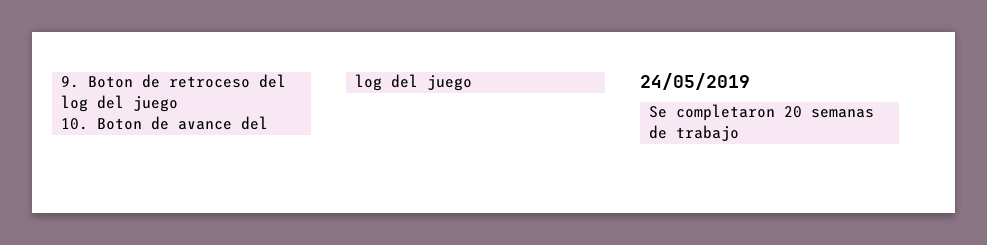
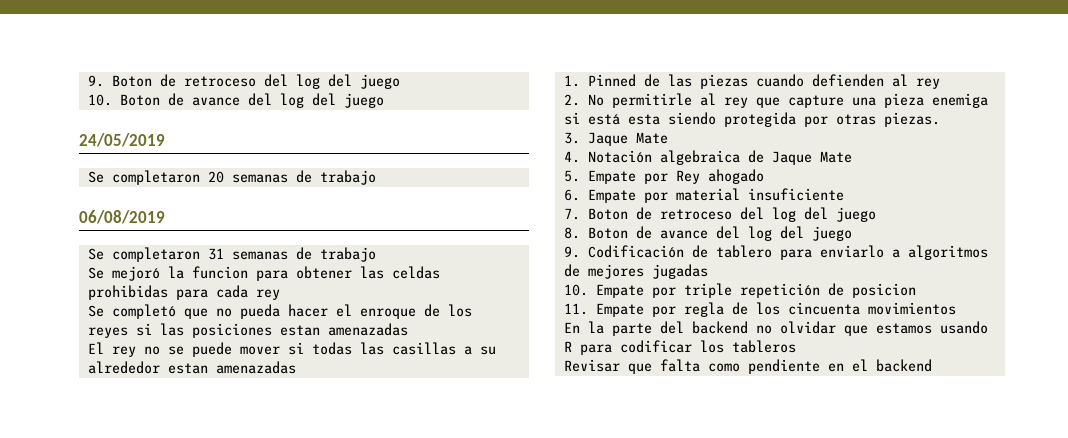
+ 06/08/2019
+ Se completaron 31 semanas de trabajo
+ Se mejoró la funcion para obtener las celdas prohibidas para cada rey
+ Se completó que no pueda hacer el enroque de los reyes si las posiciones estan amenazadas
+ El rey no se puede mover si todas las casillas a su alrededor estan amenazadas
+ 1. Pinned de las piezas cuando defienden al rey
+ 2. No permitirle al rey que capture una pieza enemiga si está esta siendo protegida por otras piezas.
+ 3. Jaque Mate
+ 4. Notación algebraica de Jaque Mate
+ 5. Empate por Rey ahogado
+ 6. Empate por material insuficiente
+ 7. Boton de retroceso del log del juego
+ 8. Boton de avance del log del juego
+ 9. Codificación de tablero para enviarlo a algoritmos de mejores jugadas
+ 10. Empate por triple repetición de posicion
+ 11. Empate por regla de los cincuenta movimientos
+ En la parte del backend no olvidar que estamos usando R para codificar los tableros
+ Revisar que falta como pendiente en el backend

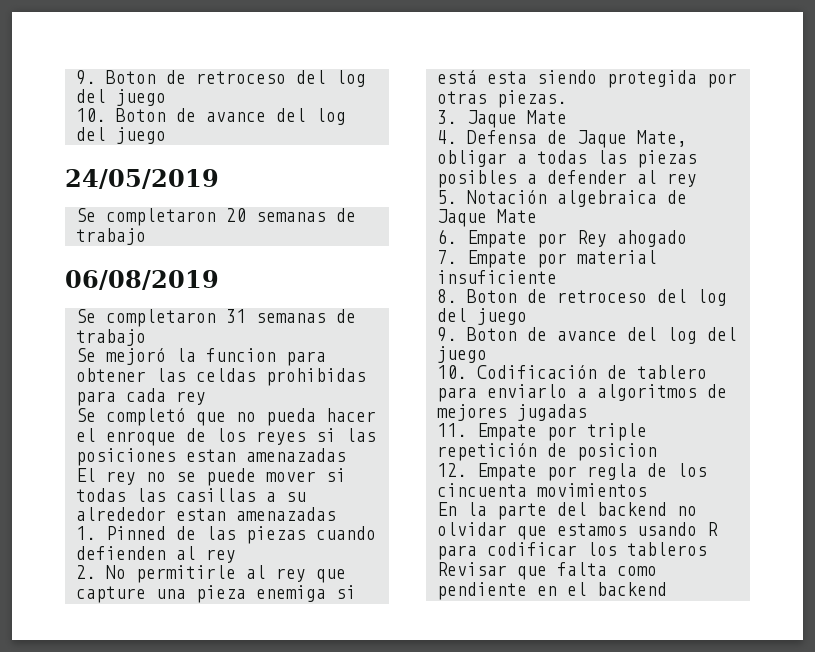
- 4. Notación algebraica de Jaque Mate
+ 4. Defensa de Jaque Mate, obligar a todas las piezas posibles a defender al rey
+ 5. Notación algebraica de Jaque Mate
- 5. Empate por Rey ahogado
+ 6. Empate por Rey ahogado
- 6. Empate por material insuficiente
+ 7. Empate por material insuficiente
- 7. Boton de retroceso del log del juego
- 8. Boton de avance del log del juego
- 9. Codificación de tablero para enviarlo a algoritmos de mejores jugadas
+ 8. Boton de retroceso del log del juego
+ 9. Boton de avance del log del juego
+ 10. Codificación de tablero para enviarlo a algoritmos de mejores jugadas
- 10. Empate por triple repetición de posicion
+ 11. Empate por triple repetición de posicion
- 11. Empate por regla de los cincuenta movimientos
+ 12. Empate por regla de los cincuenta movimientos

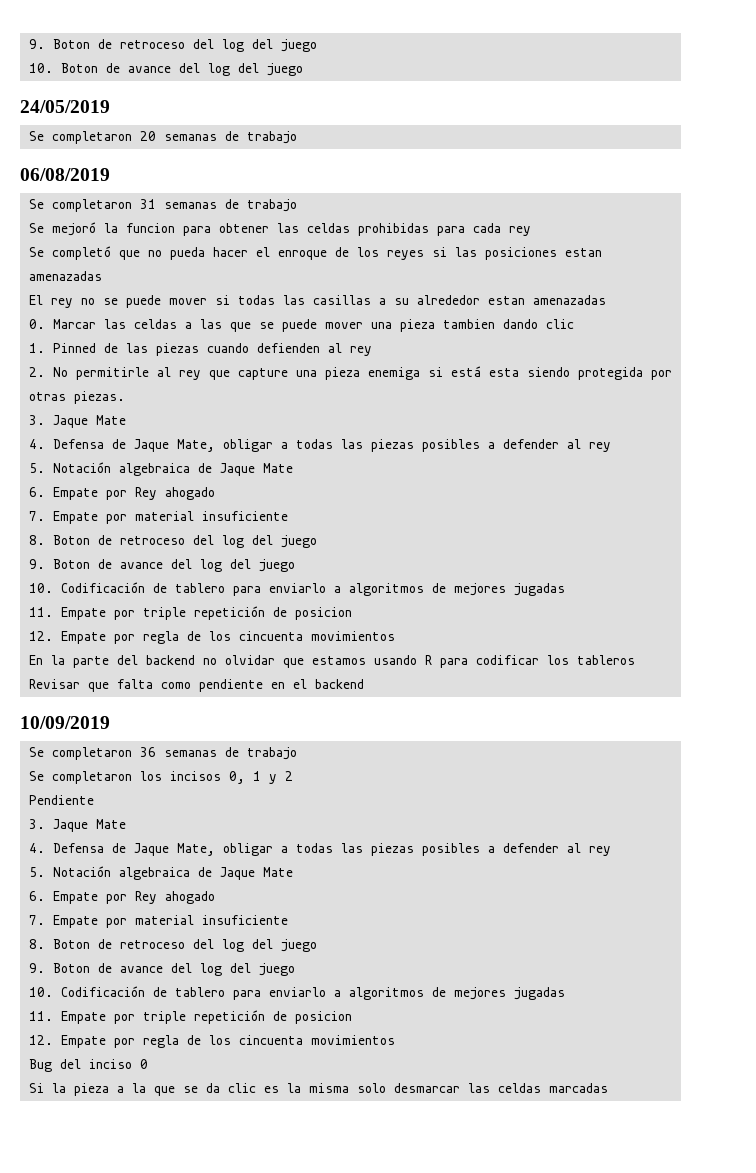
+ 0. Marcar las celdas a las que se puede mover una pieza tambien dando clic
+ 10/09/2019
+ Se completaron 36 semanas de trabajo
+ Se completaron los incisos 0, 1 y 2
+ Pendiente
+ 3. Jaque Mate
+ 4. Defensa de Jaque Mate, obligar a todas las piezas posibles a defender al rey
+ 5. Notación algebraica de Jaque Mate
+ 6. Empate por Rey ahogado
+ 7. Empate por material insuficiente
+ 8. Boton de retroceso del log del juego
+ 9. Boton de avance del log del juego
+ 10. Codificación de tablero para enviarlo a algoritmos de mejores jugadas
+ 11. Empate por triple repetición de posicion
+ 12. Empate por regla de los cincuenta movimientos
+ Bug del inciso 0
+ Si la pieza a la que se da clic es la misma solo desmarcar las celdas marcadas

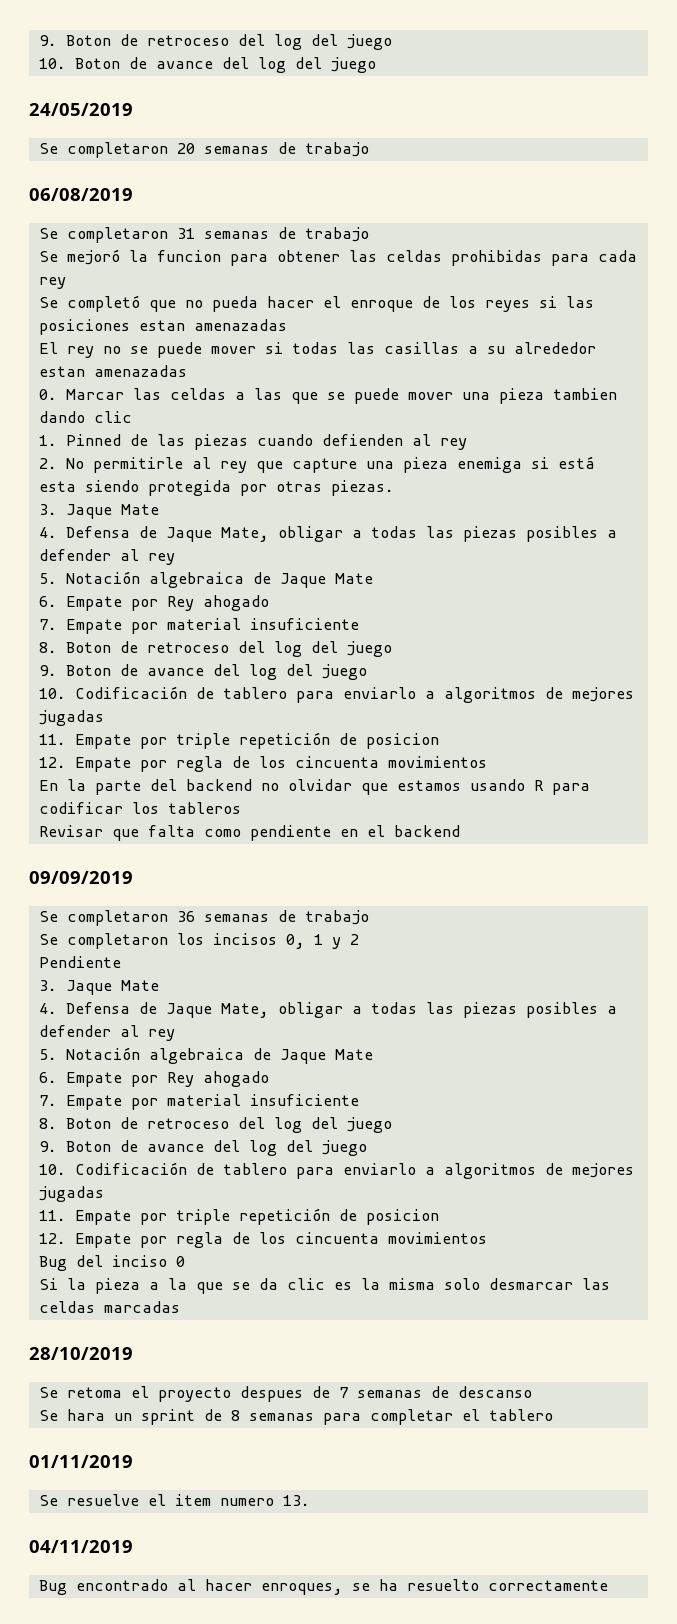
- 10/09/2019
+ 09/09/2019
+ 28/10/2019
+ Se retoma el proyecto despues de 7 semanas de descanso
+ Se hara un sprint de 8 semanas para completar el tablero
+ 01/11/2019
+ Se resuelve el item numero 13.
+ 04/11/2019
+ Bug encontrado al hacer enroques, se ha resuelto correctamente

